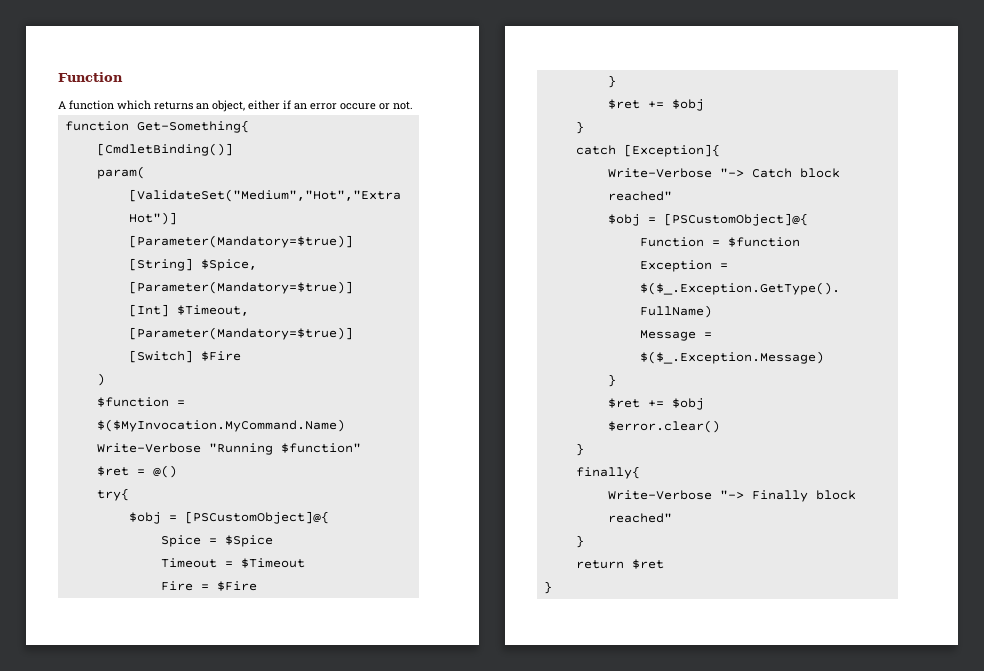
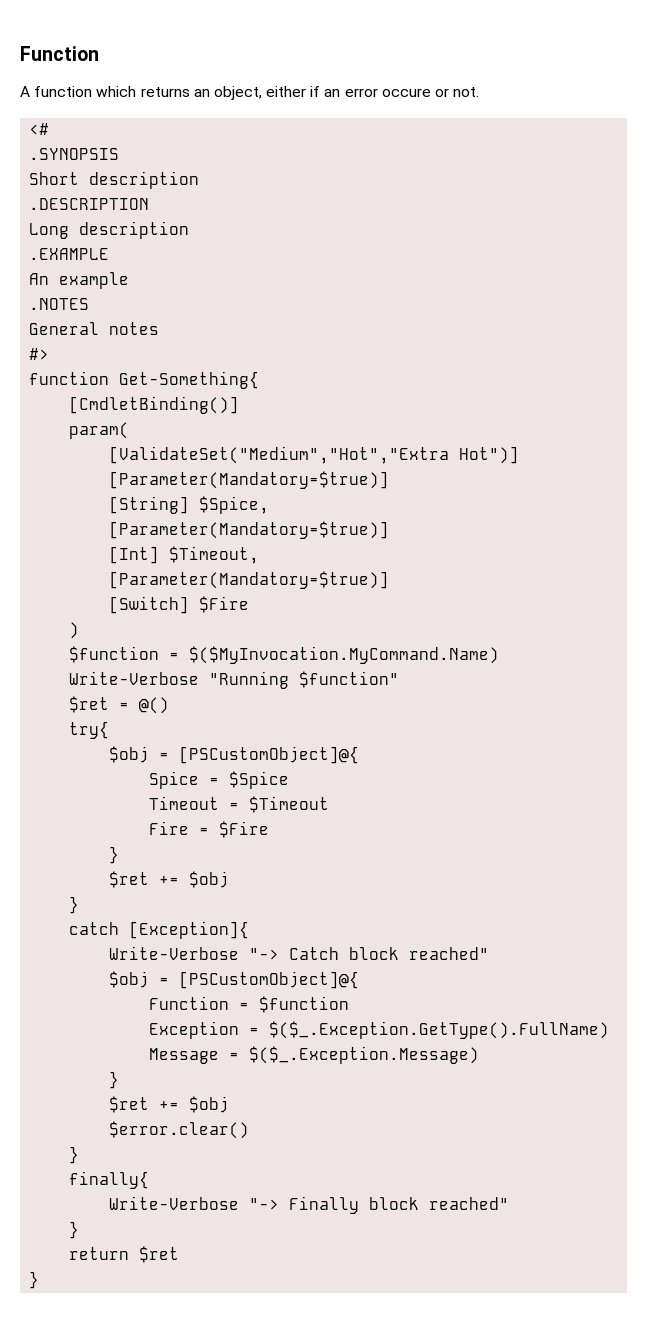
+ <#
+ .SYNOPSIS
+ Short description
+ .DESCRIPTION
+ Long description
+ .EXAMPLE
+ An example
+ .NOTES
+ General notes
+ #>

